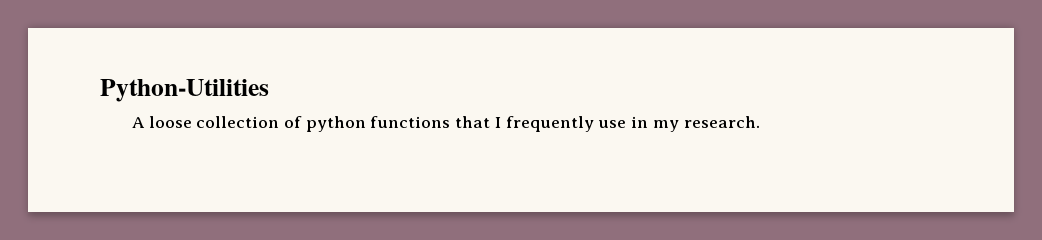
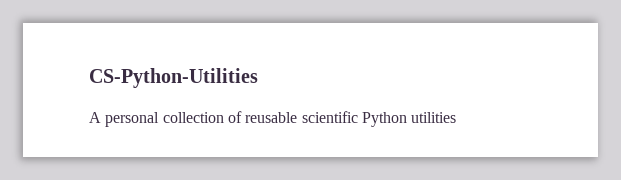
- Python-Utilities
+ CS-Python-Utilities
- A loose collection of python functions that I frequently use in my research.
+ A personal collection of reusable scientific Python utilities

